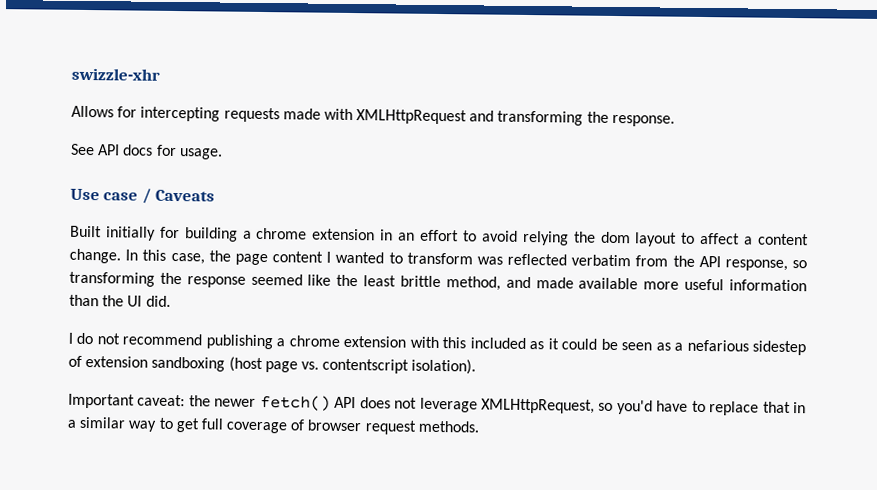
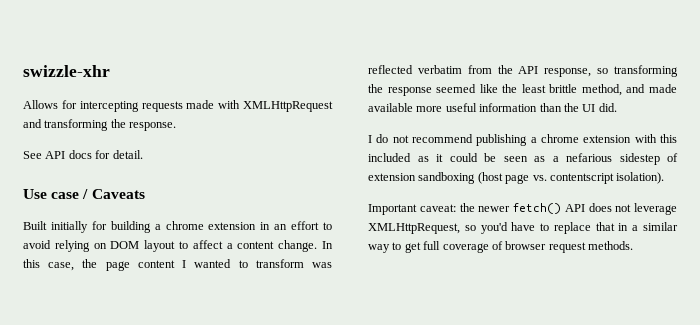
- See API docs for usage.
+ See API docs for detail.
- Built initially for building a chrome extension in an effort to avoid relying the dom layout to affect a content change.
+ Built initially for building a chrome extension in an effort to avoid relying on DOM layout to affect a content change.

